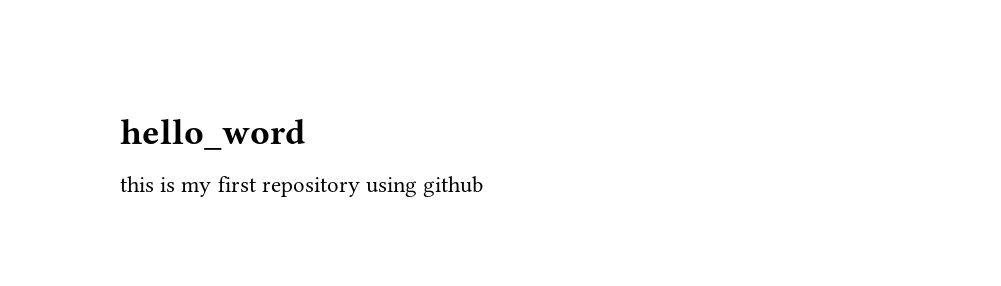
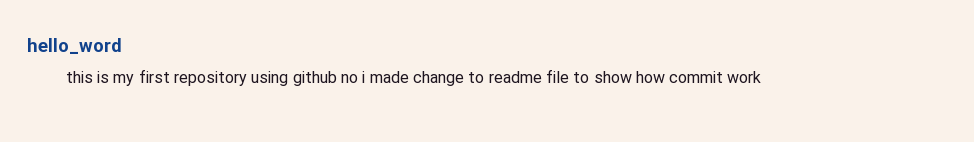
- this is my first repository using github
+ this is my first repository using github no i made change to readme file to show how commit work

